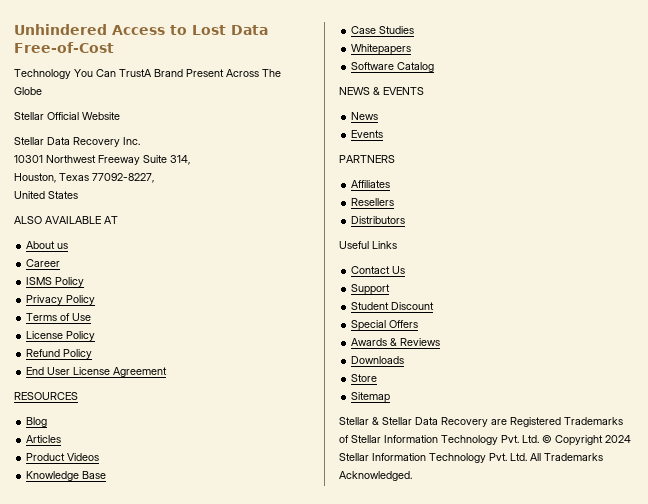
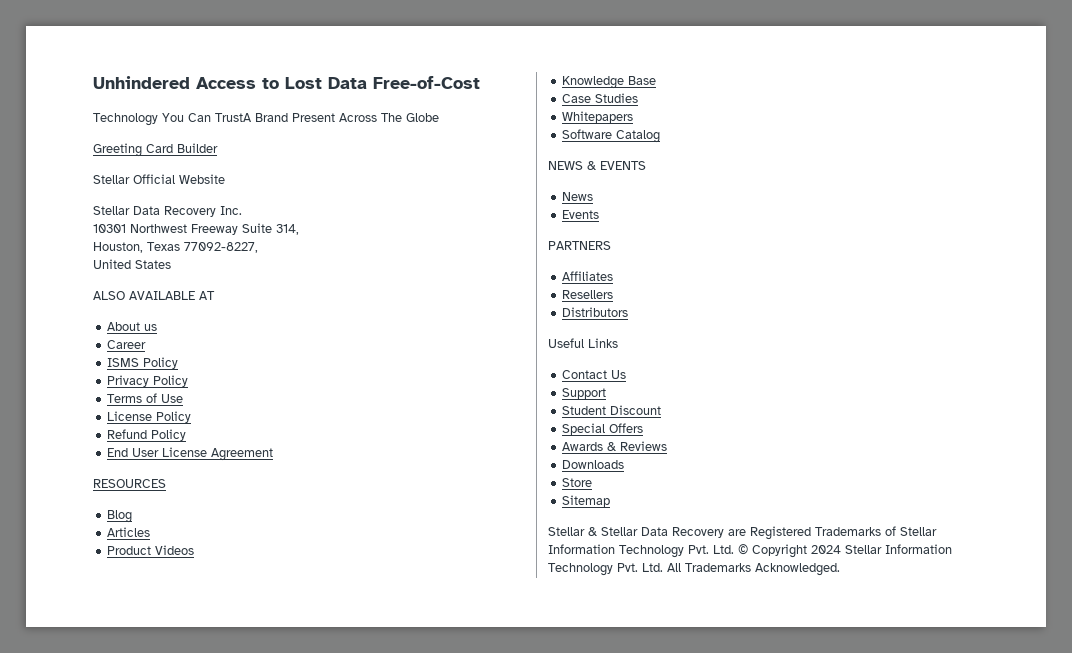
+ Greeting Card Builder

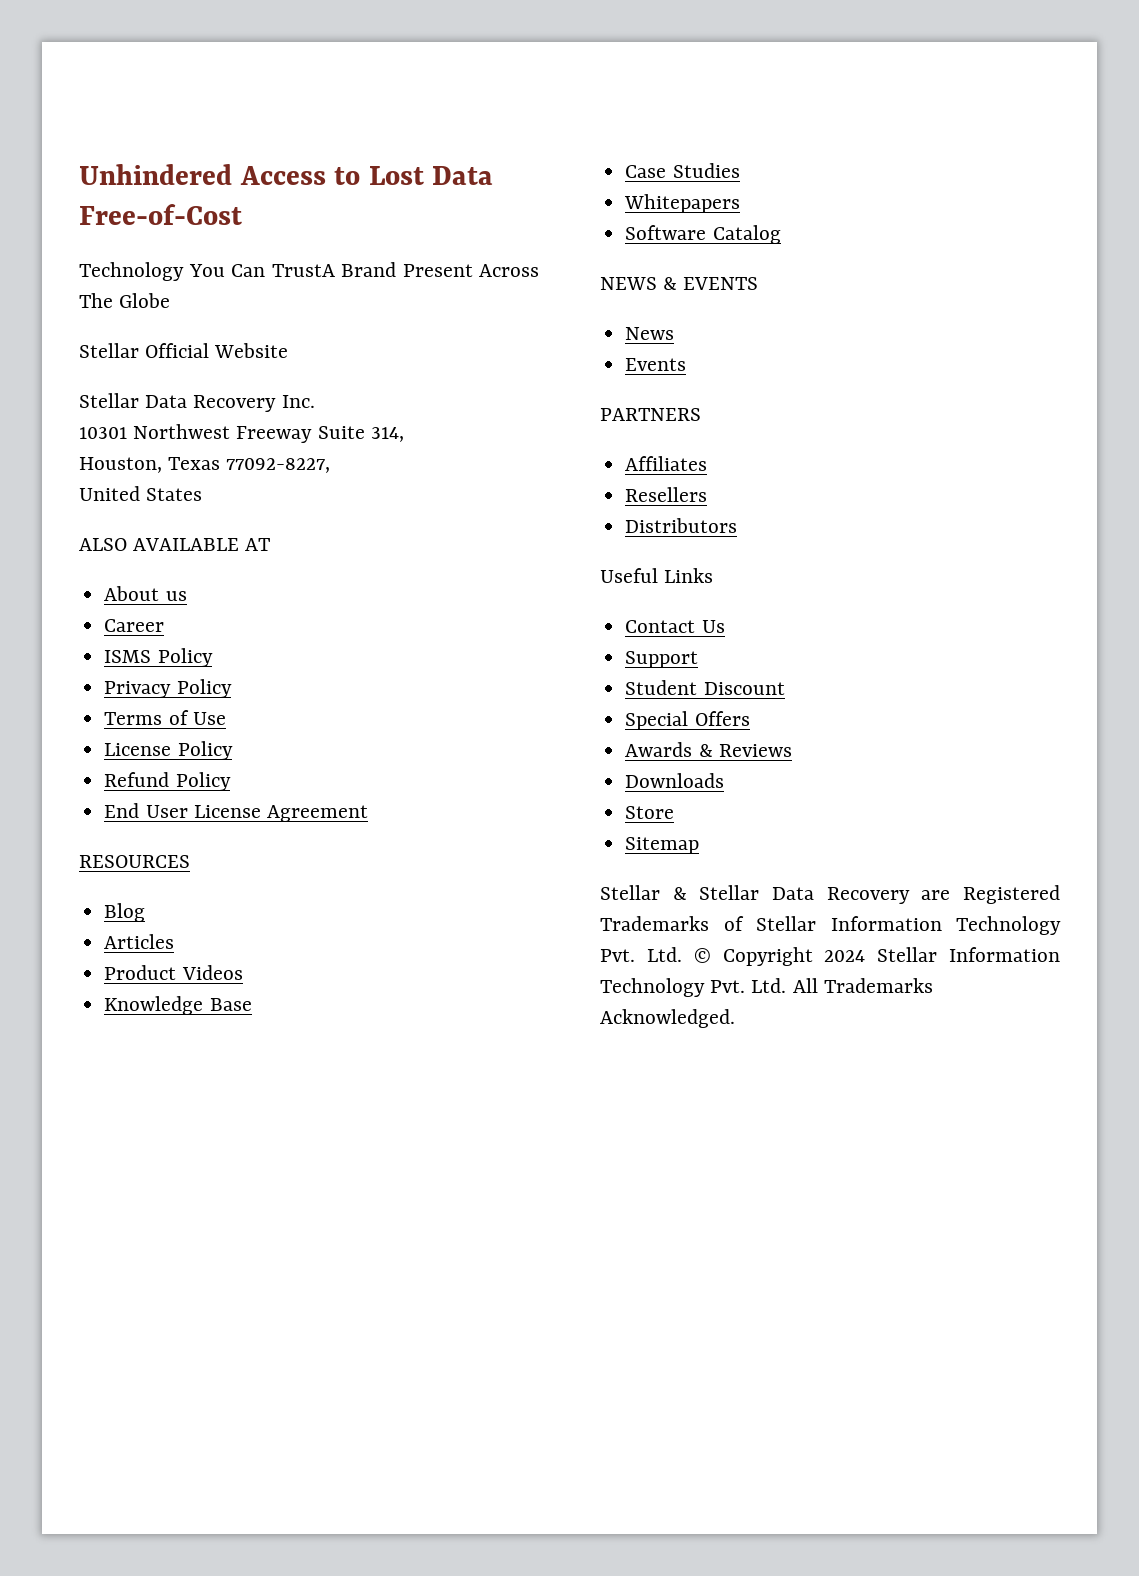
- Greeting Card Builder

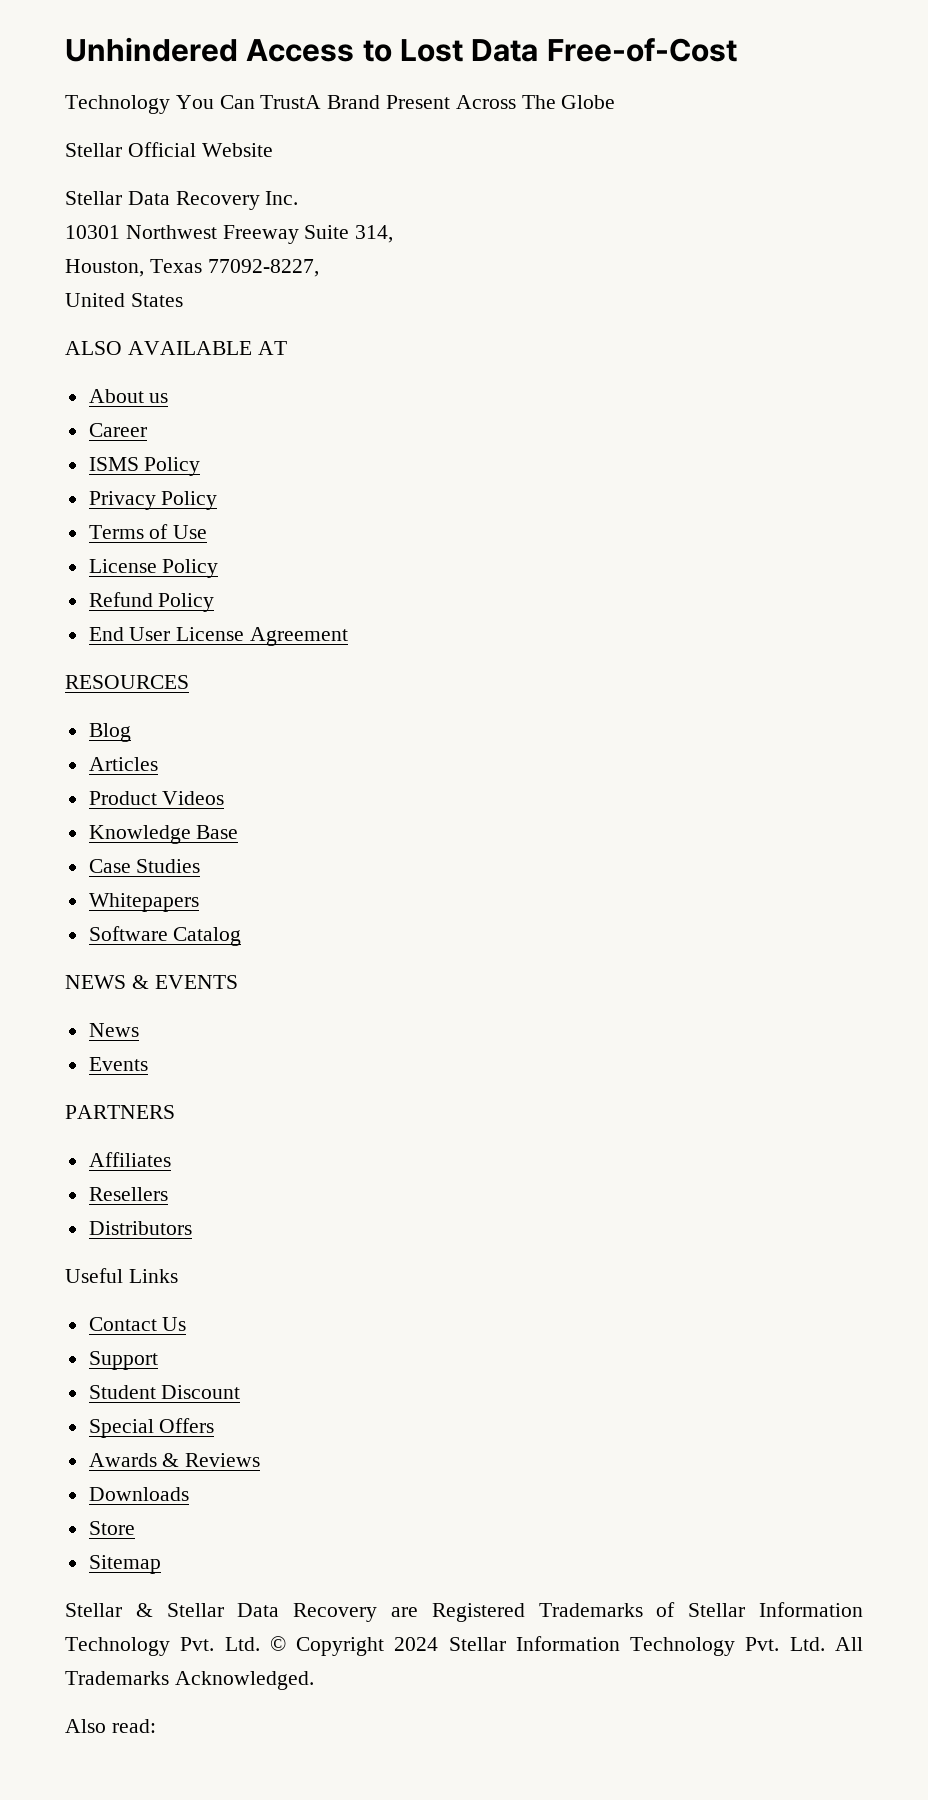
+ Also read:

